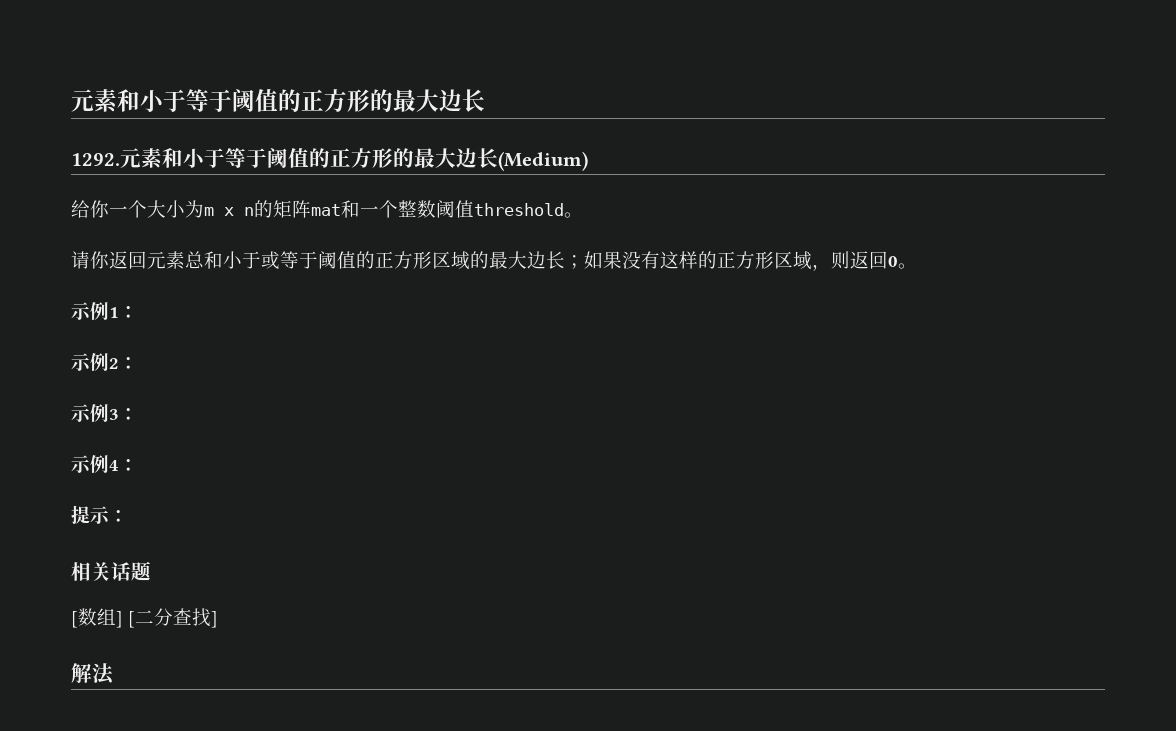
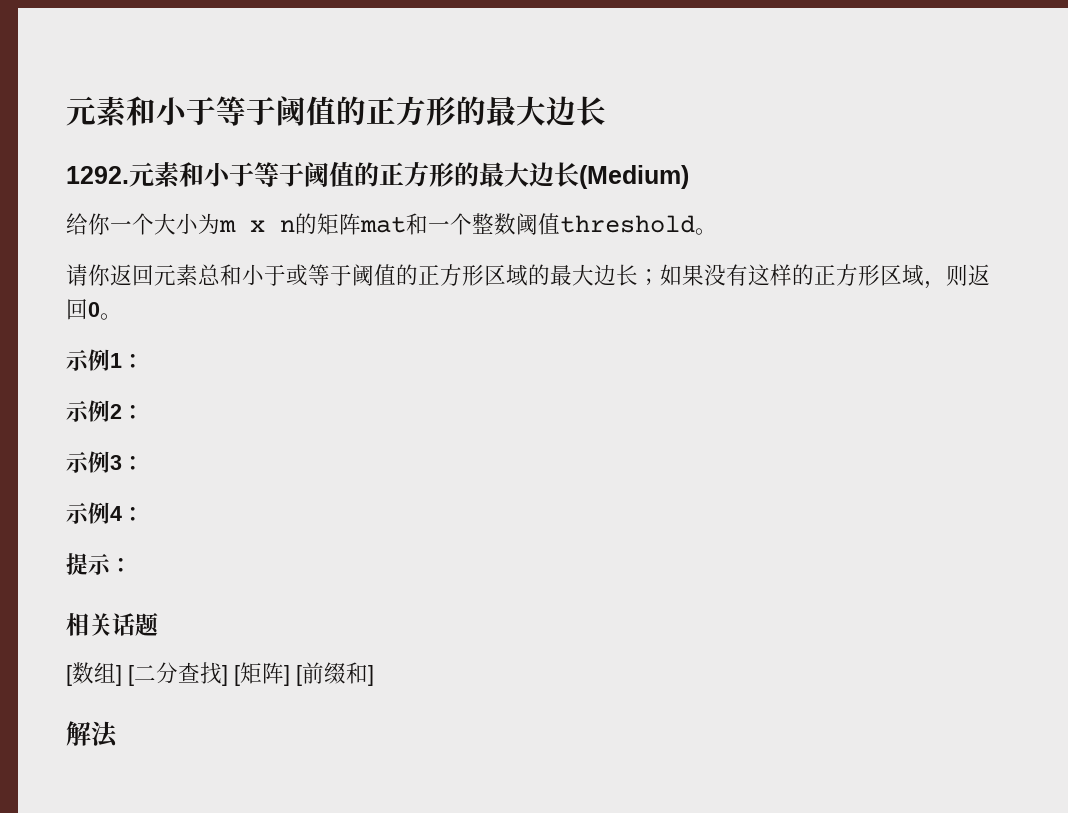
- [数组] [二分查找]
+ [数组] [二分查找] [矩阵] [前缀和]

